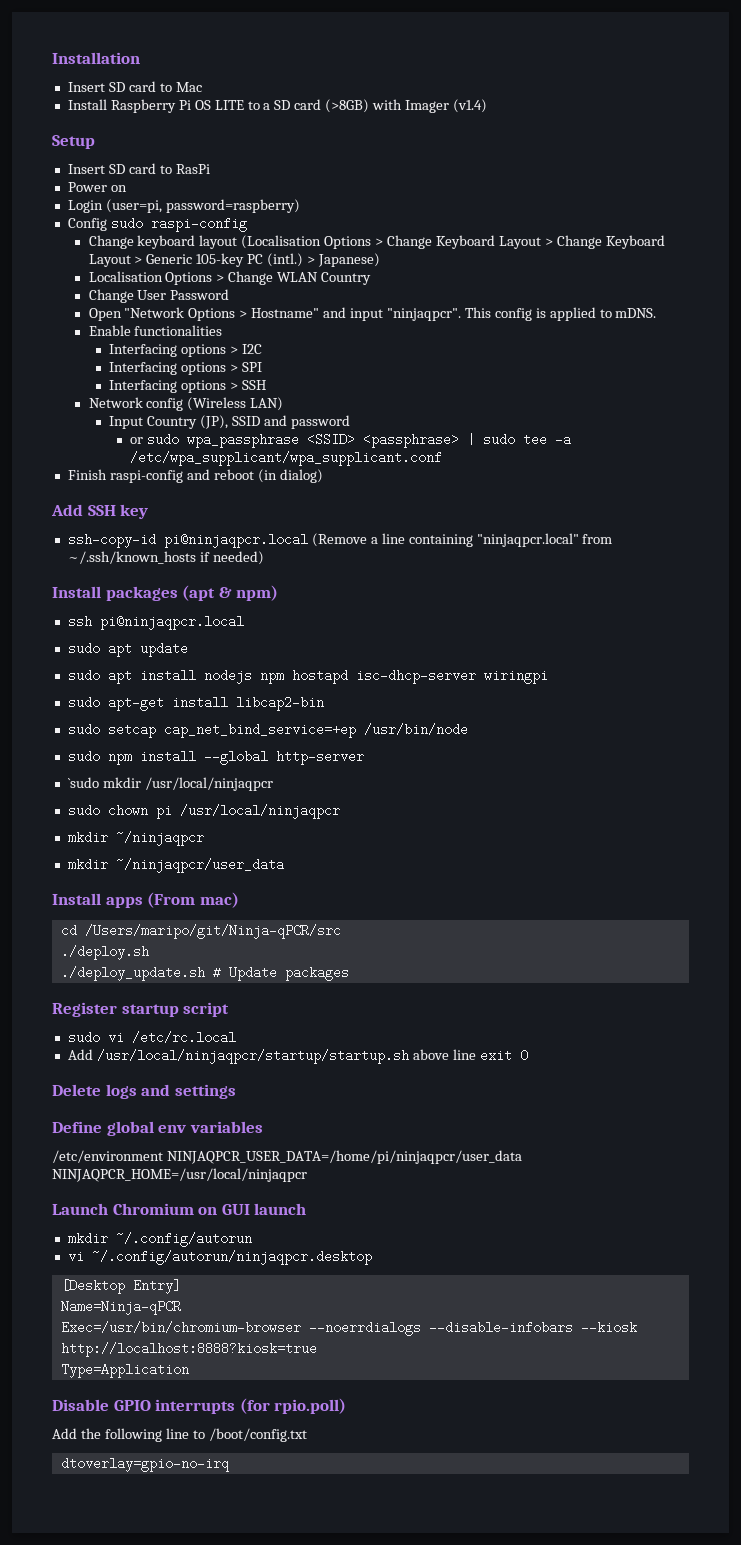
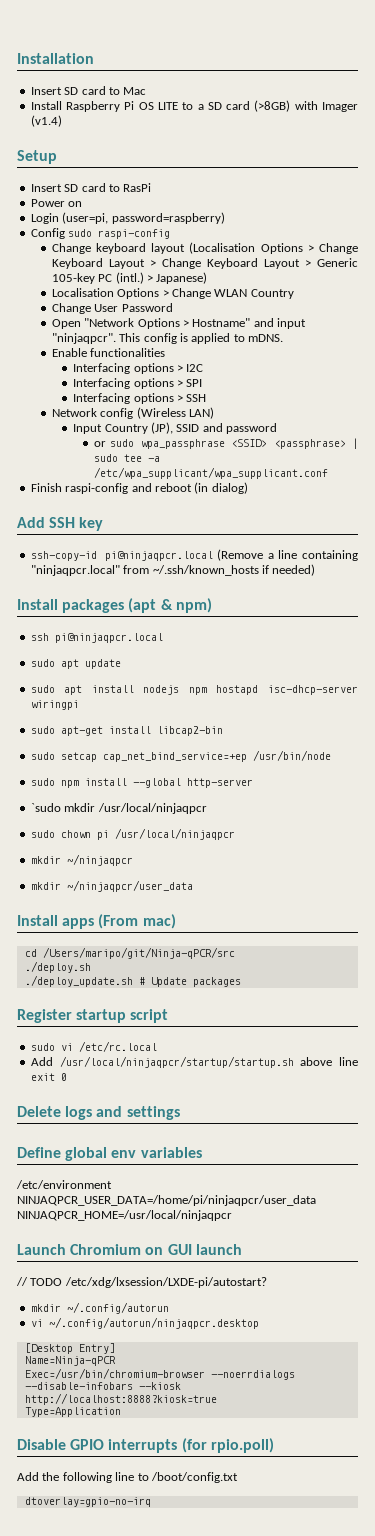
+ // TODO /etc/xdg/lxsession/LXDE-pi/autostart?

